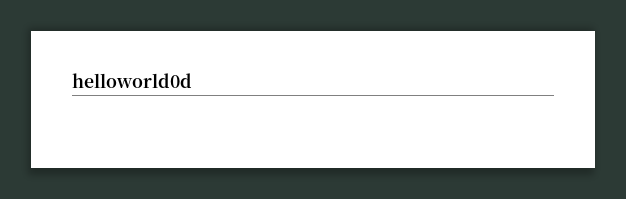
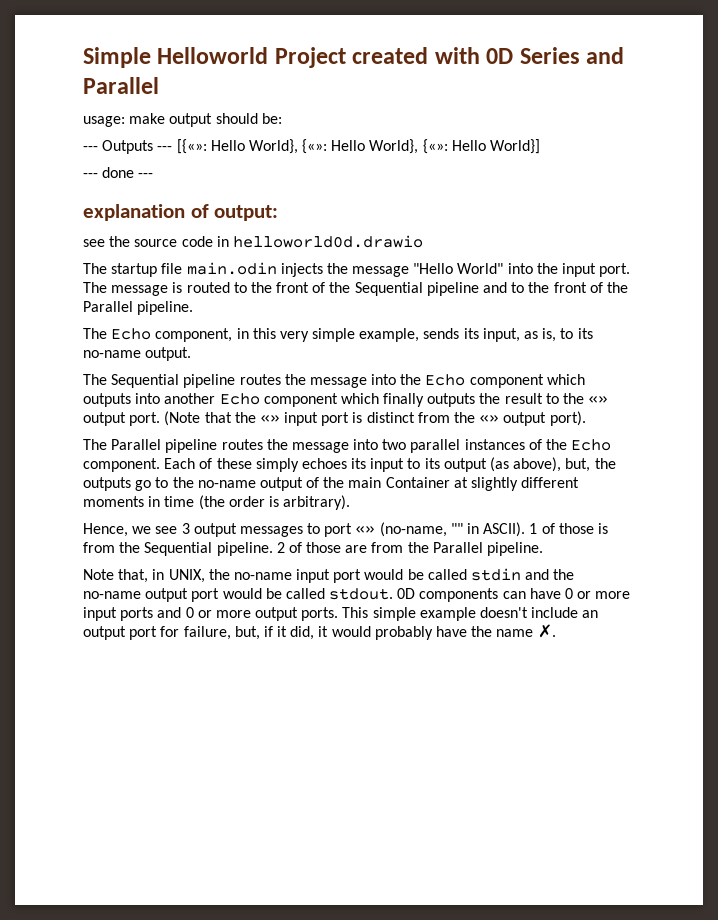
- helloworld0d
+ Simple Helloworld Project created with 0D Series and Parallel
+ usage: make output should be:
+ --- Outputs --- [{«»: Hello World}, {«»: Hello World}, {«»: Hello World}]
+ --- done ---
+ explanation of output:
+ see the source code in helloworld0d.drawio
+ The startup file main.odin injects the message "Hello World" into the input port. The message is routed to the front of the Sequential pipeline and to the front of the Parallel pipeline.
+ The Echo component, in this very simple example, sends its input, as is, to its no-name output.
+ The Sequential pipeline routes the message into the Echo component which outputs into another Echo component which finally outputs the result to the «» output port. (Note that the «» input port is distinct from the «» output port).
+ The Parallel pipeline routes the message into two parallel instances of the Echo component. Each of these simply echoes its input to its output (as above), but, the outputs go to the no-name output of the main Container at slightly different moments in time (the order is arbitrary).
+ Hence, we see 3 output messages to port «» (no-name, "" in ASCII). 1 of those is from the Sequential pipeline. 2 of those are from the Parallel pipeline.
+ Note that, in UNIX, the no-name input port would be called stdin and the no-name output port would be called stdout. 0D components can have 0 or more input ports and 0 or more output ports. This simple example doesn't include an output port for failure, but, if it did, it would probably have the name ✗.

